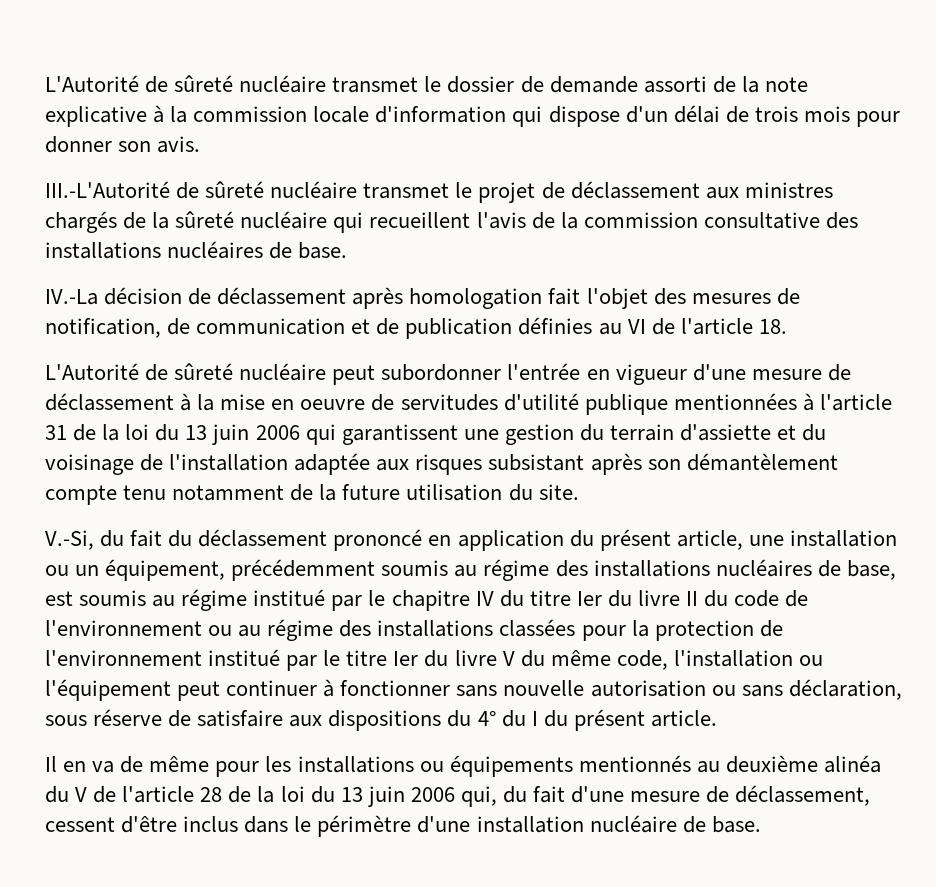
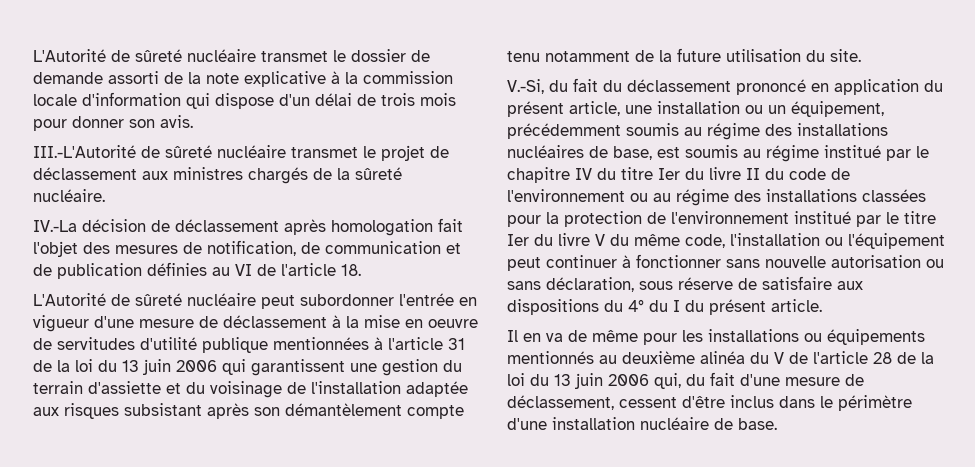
- III.-L'Autorité de sûreté nucléaire transmet le projet de déclassement aux ministres chargés de la sûreté nucléaire qui recueillent l'avis de la commission consultative des installations nucléaires de base.
+ III.-L'Autorité de sûreté nucléaire transmet le projet de déclassement aux ministres chargés de la sûreté nucléaire.

